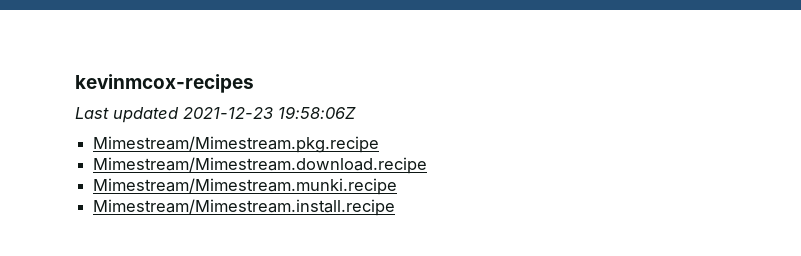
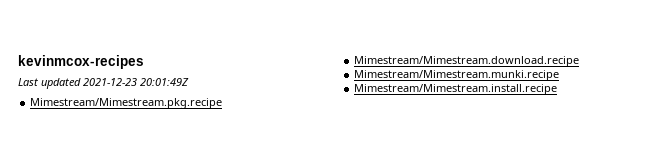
- Last updated 2021-12-23 19:58:06Z
+ Last updated 2021-12-23 20:01:49Z

